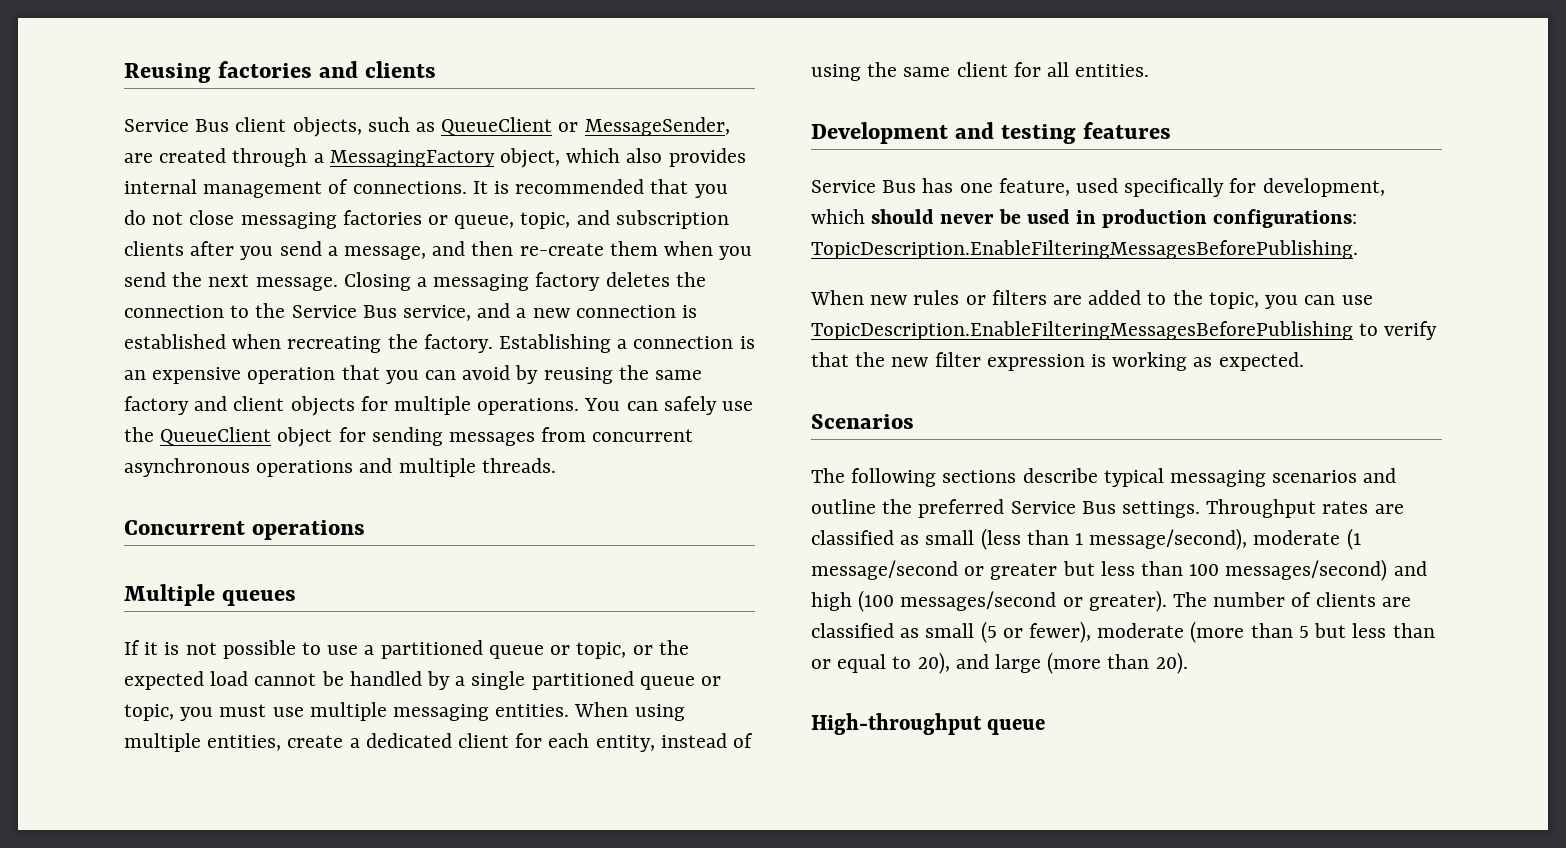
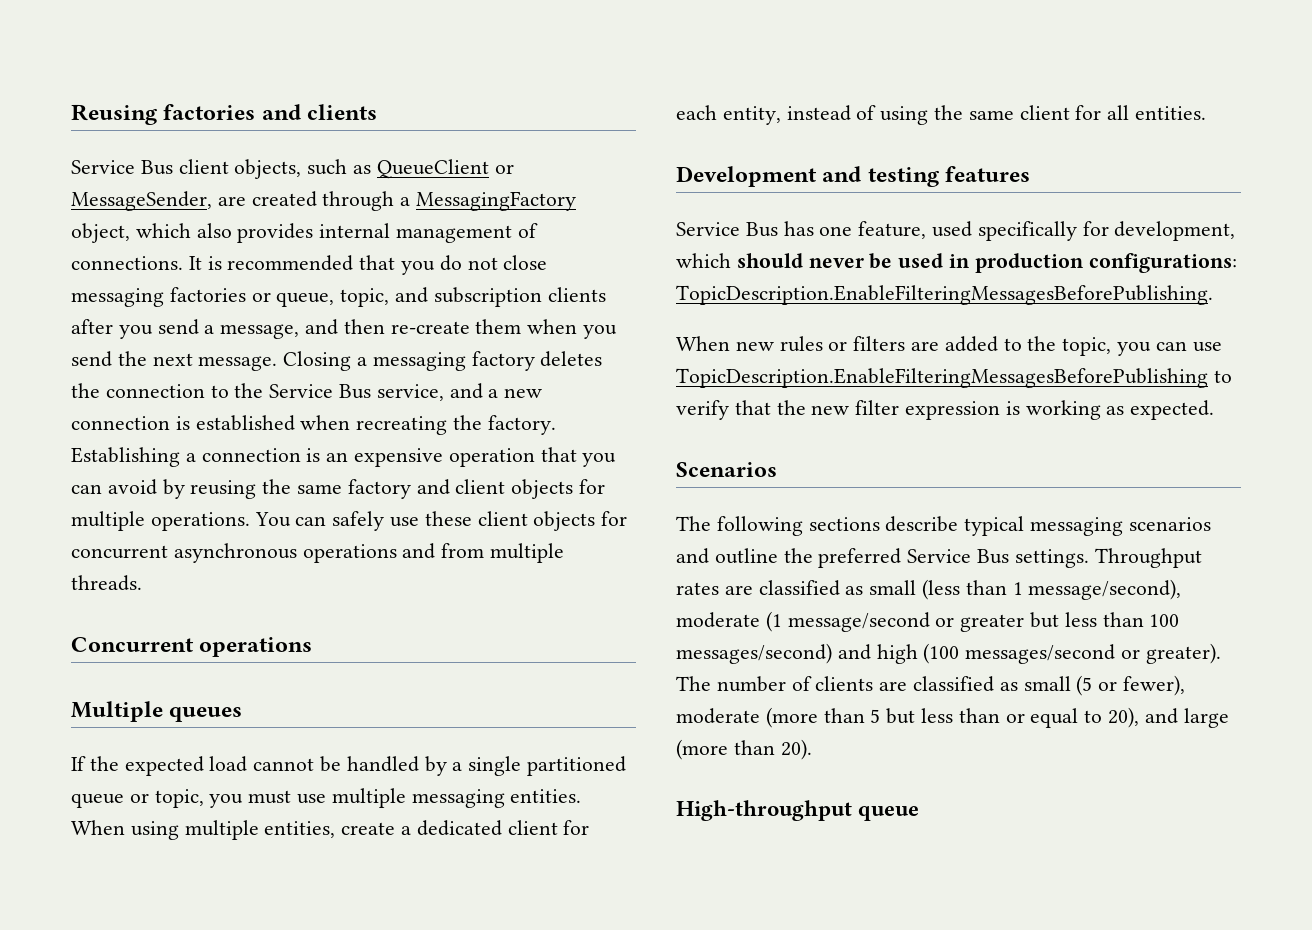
- You can safely use the QueueClient object for sending messages from concurrent asynchronous operations and multiple threads.
+ You can safely use these client objects for concurrent asynchronous operations and from multiple threads.
- If it is not possible to use a partitioned queue or topic, or the expected load cannot be handled by a single partitioned queue or topic, you must use multiple messaging entities.
+ If the expected load cannot be handled by a single partitioned queue or topic, you must use multiple messaging entities.

